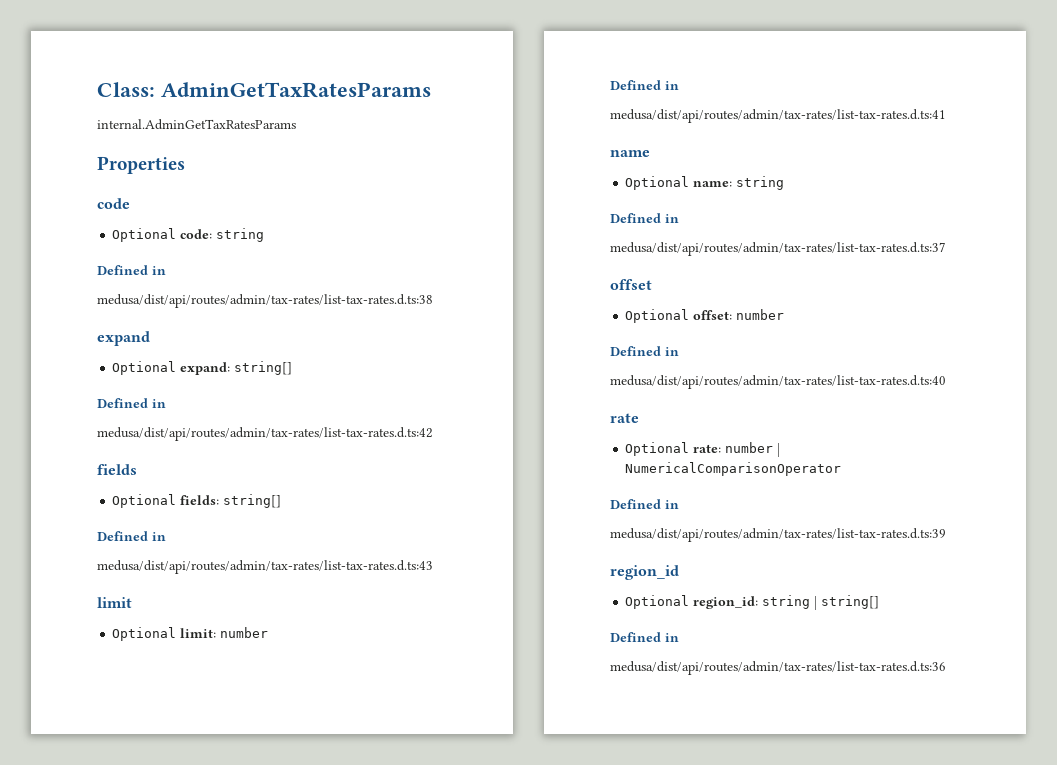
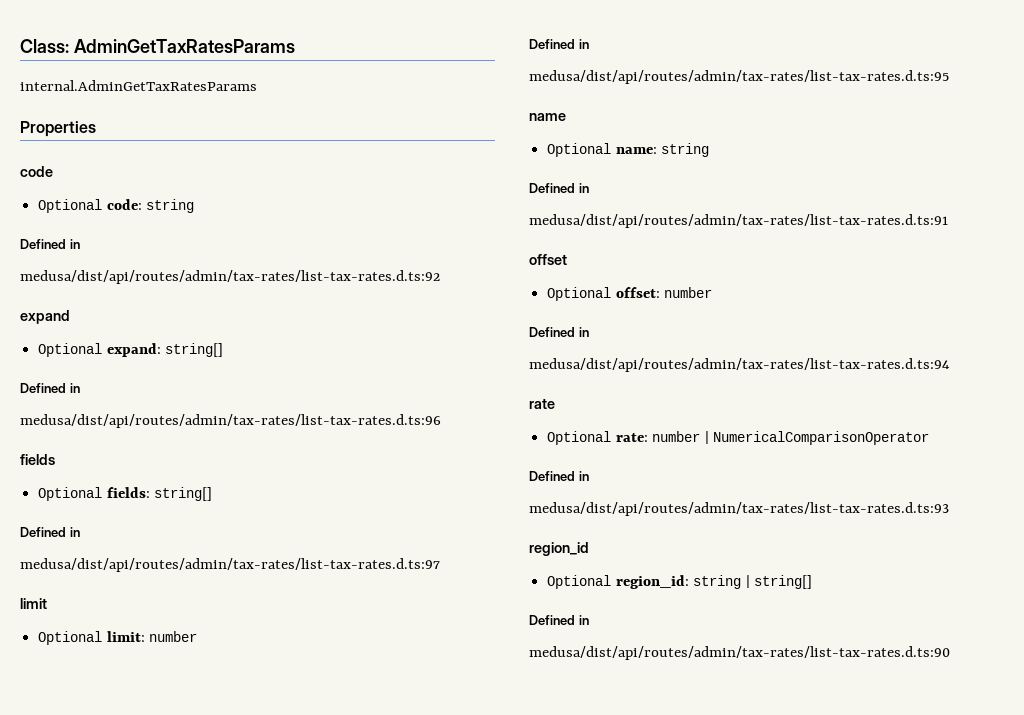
- medusa/dist/api/routes/admin/tax-rates/list-tax-rates.d.ts:38
+ medusa/dist/api/routes/admin/tax-rates/list-tax-rates.d.ts:92
- medusa/dist/api/routes/admin/tax-rates/list-tax-rates.d.ts:42
+ medusa/dist/api/routes/admin/tax-rates/list-tax-rates.d.ts:96
- medusa/dist/api/routes/admin/tax-rates/list-tax-rates.d.ts:43
+ medusa/dist/api/routes/admin/tax-rates/list-tax-rates.d.ts:97
- medusa/dist/api/routes/admin/tax-rates/list-tax-rates.d.ts:41
+ medusa/dist/api/routes/admin/tax-rates/list-tax-rates.d.ts:95
- medusa/dist/api/routes/admin/tax-rates/list-tax-rates.d.ts:37
+ medusa/dist/api/routes/admin/tax-rates/list-tax-rates.d.ts:91
- medusa/dist/api/routes/admin/tax-rates/list-tax-rates.d.ts:40
+ medusa/dist/api/routes/admin/tax-rates/list-tax-rates.d.ts:94
- medusa/dist/api/routes/admin/tax-rates/list-tax-rates.d.ts:39
+ medusa/dist/api/routes/admin/tax-rates/list-tax-rates.d.ts:93
- medusa/dist/api/routes/admin/tax-rates/list-tax-rates.d.ts:36
+ medusa/dist/api/routes/admin/tax-rates/list-tax-rates.d.ts:90

